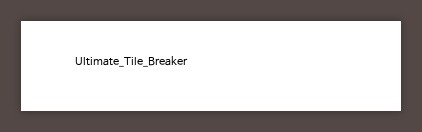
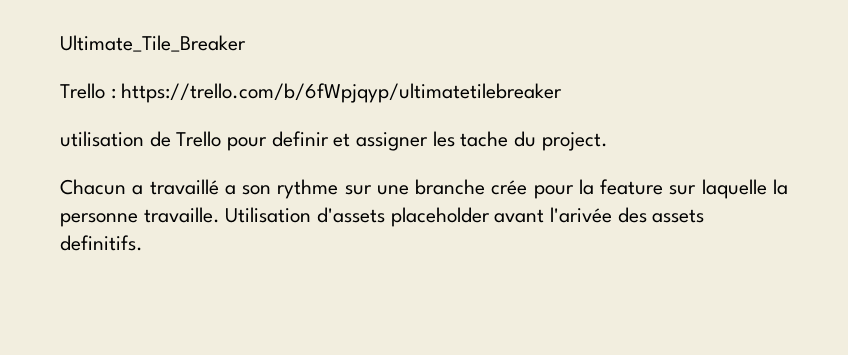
+ Trello : https://trello.com/b/6fWpjqyp/ultimatetilebreaker
+ utilisation de Trello pour definir et assigner les tache du project.
+ Chacun a travaillé a son rythme sur une branche crée pour la feature sur laquelle la personne travaille. Utilisation d'assets placeholder avant l'arivée des assets definitifs.

